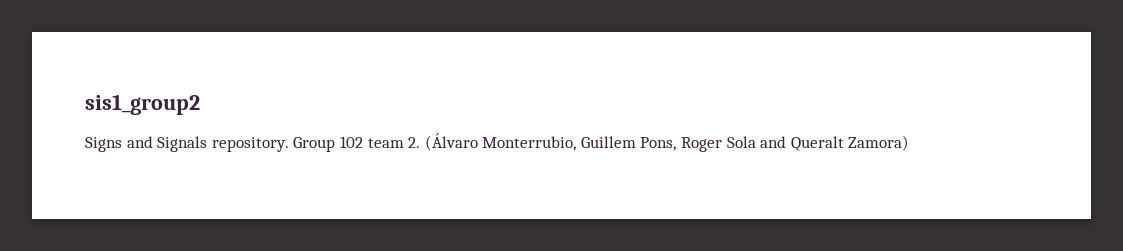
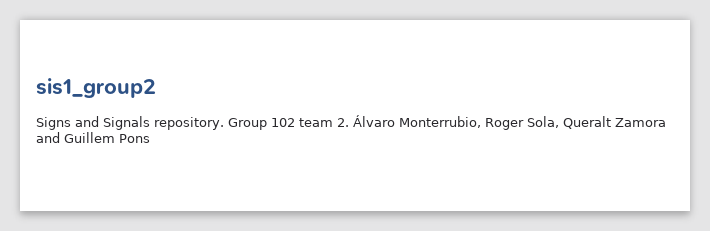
- Group 102 team 2. (Álvaro Monterrubio, Guillem Pons, Roger Sola and Queralt Zamora)
+ Group 102 team 2. Álvaro Monterrubio, Roger Sola, Queralt Zamora and Guillem Pons

